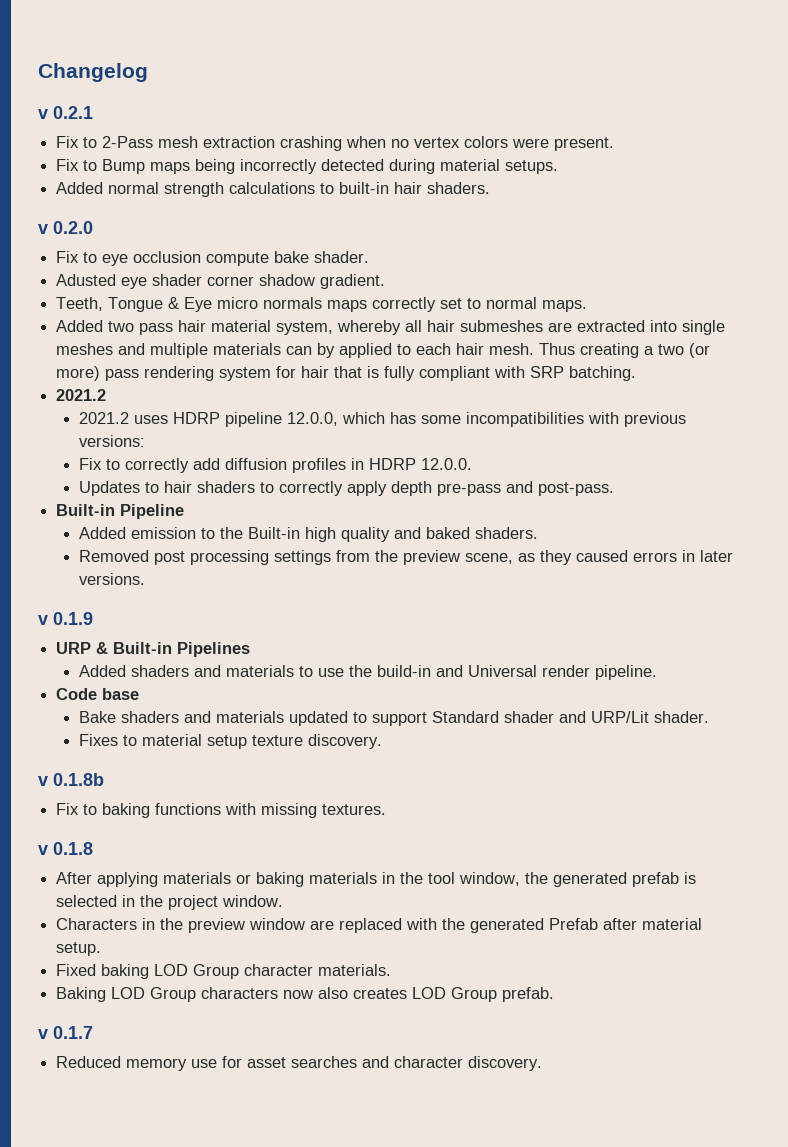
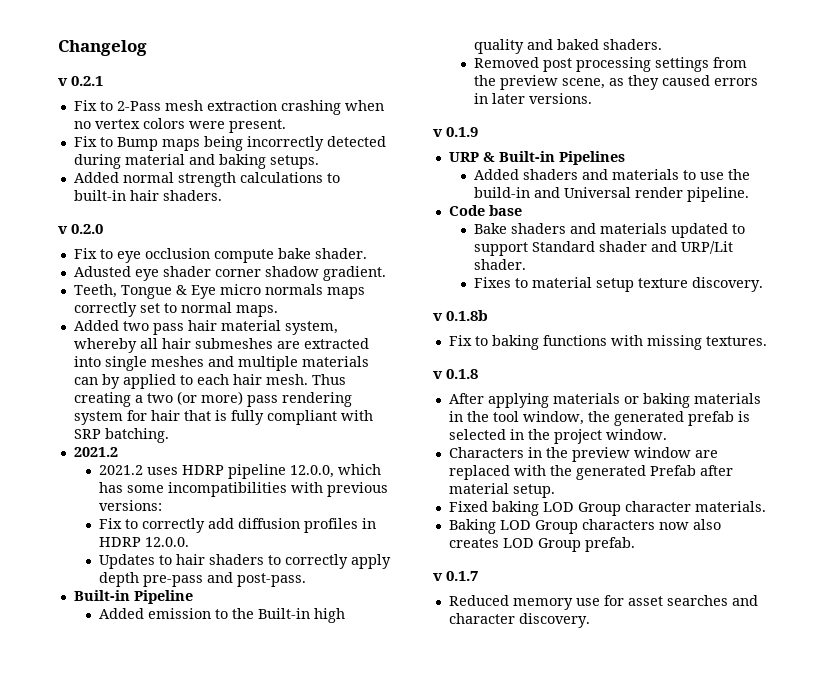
- Fix to Bump maps being incorrectly detected during material setups.
+ Fix to Bump maps being incorrectly detected during material and baking setups.

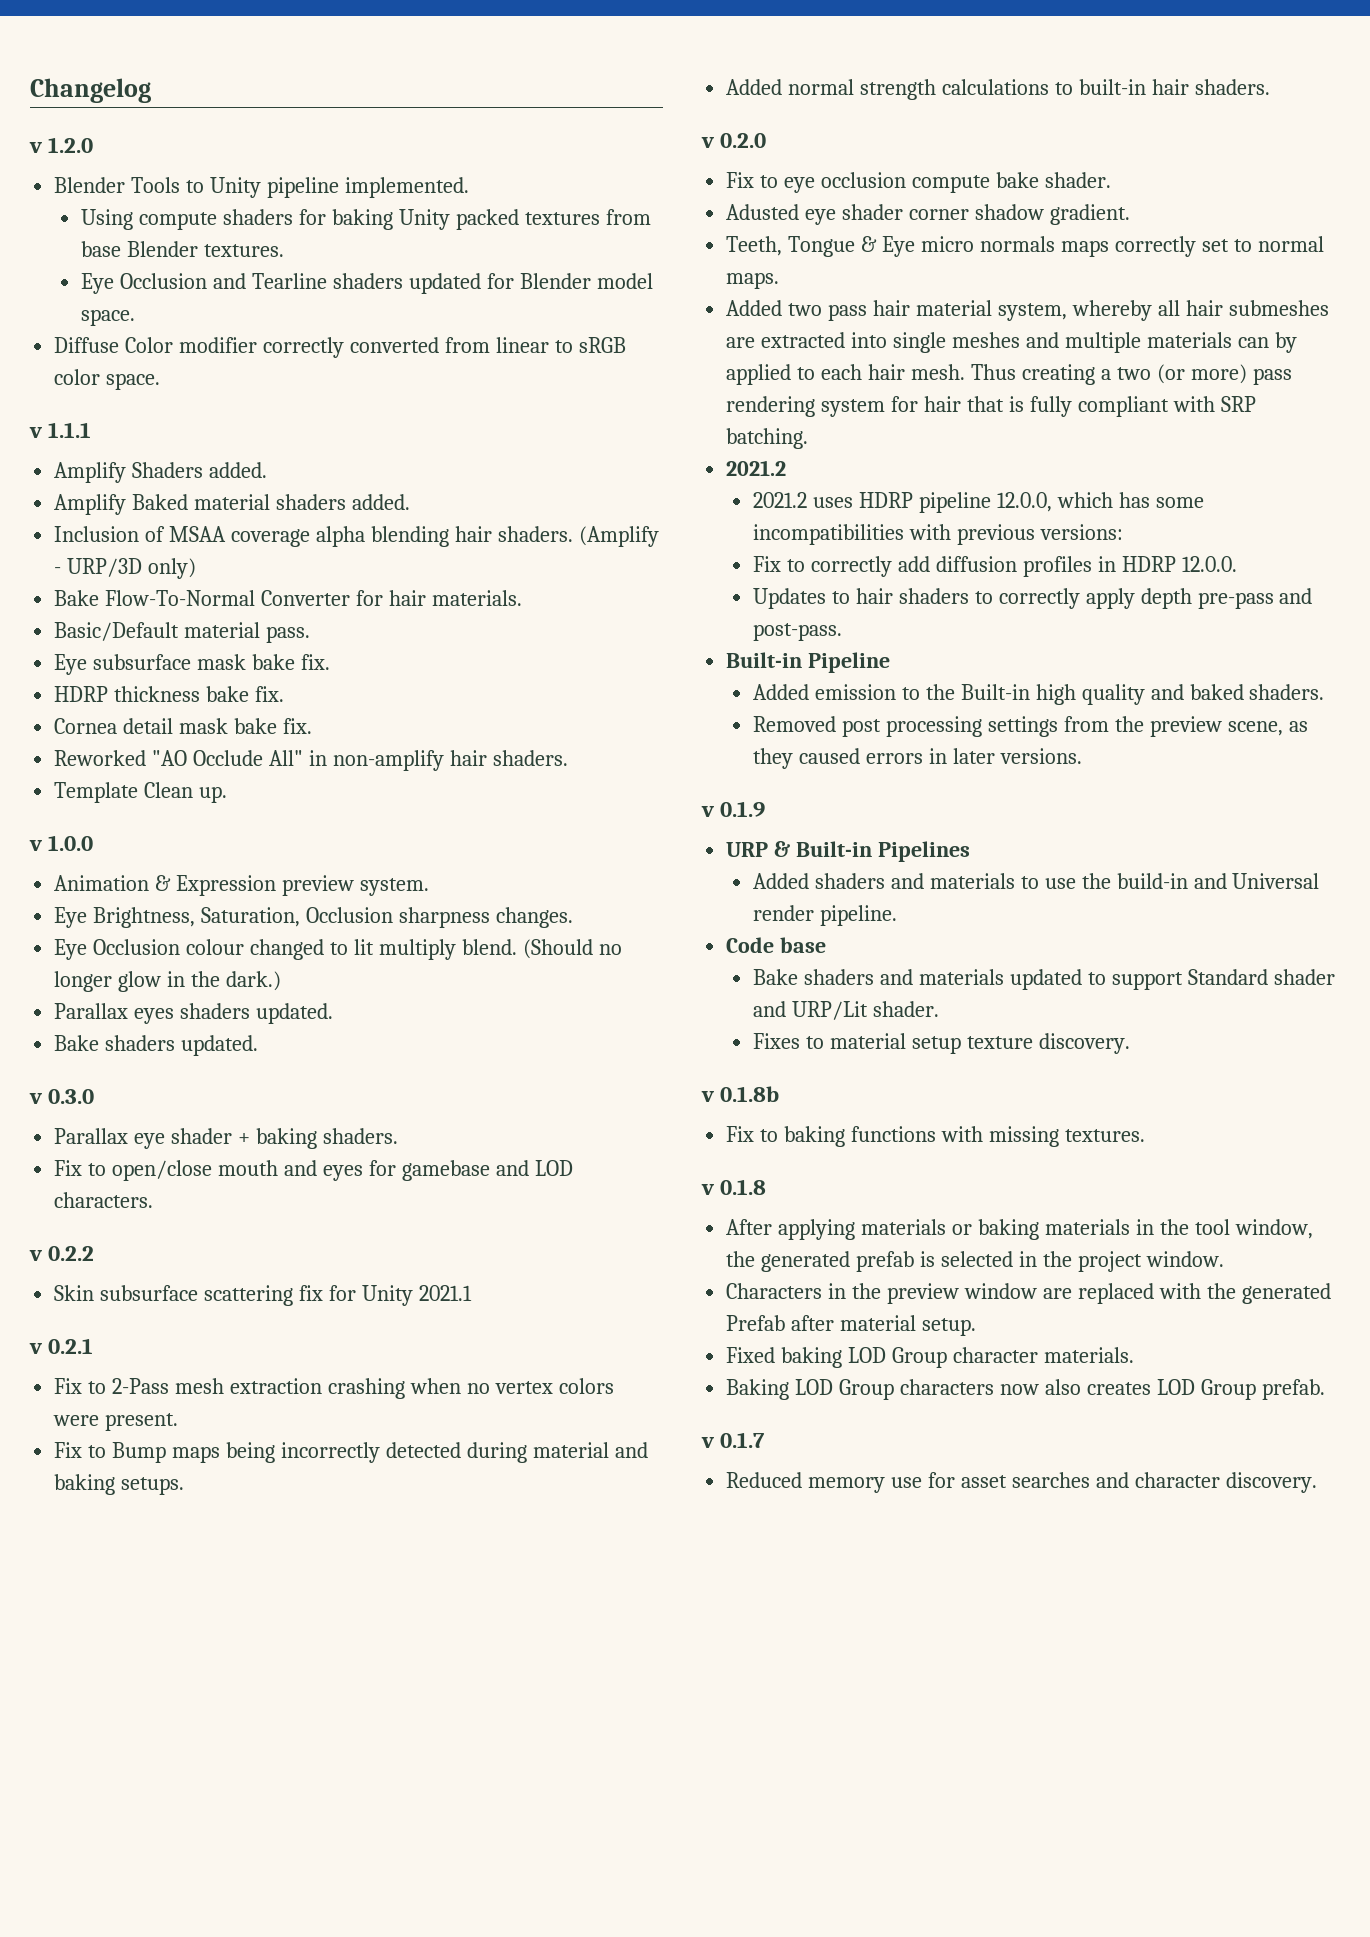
+ v 1.2.0
+ Blender Tools to Unity pipeline implemented.
+ Using compute shaders for baking Unity packed textures from base Blender textures.
+ Eye Occlusion and Tearline shaders updated for Blender model space.
+ Diffuse Color modifier correctly converted from linear to sRGB color space.
+ v 1.1.1
+ Amplify Shaders added.
+ Amplify Baked material shaders added.
+ Inclusion of MSAA coverage alpha blending hair shaders. (Amplify - URP/3D only)
+ Bake Flow-To-Normal Converter for hair materials.
+ Basic/Default material pass.
+ Eye subsurface mask bake fix.
+ HDRP thickness bake fix.
+ Cornea detail mask bake fix.
+ Reworked "AO Occlude All" in non-amplify hair shaders.
+ Template Clean up.
+ v 1.0.0
+ Animation & Expression preview system.
+ Eye Brightness, Saturation, Occlusion sharpness changes.
+ Eye Occlusion colour changed to lit multiply blend. (Should no longer glow in the dark.)
+ Parallax eyes shaders updated.
+ Bake shaders updated.
+ v 0.3.0
+ Parallax eye shader + baking shaders.
+ Fix to open/close mouth and eyes for gamebase and LOD characters.
+ v 0.2.2
+ Skin subsurface scattering fix for Unity 2021.1

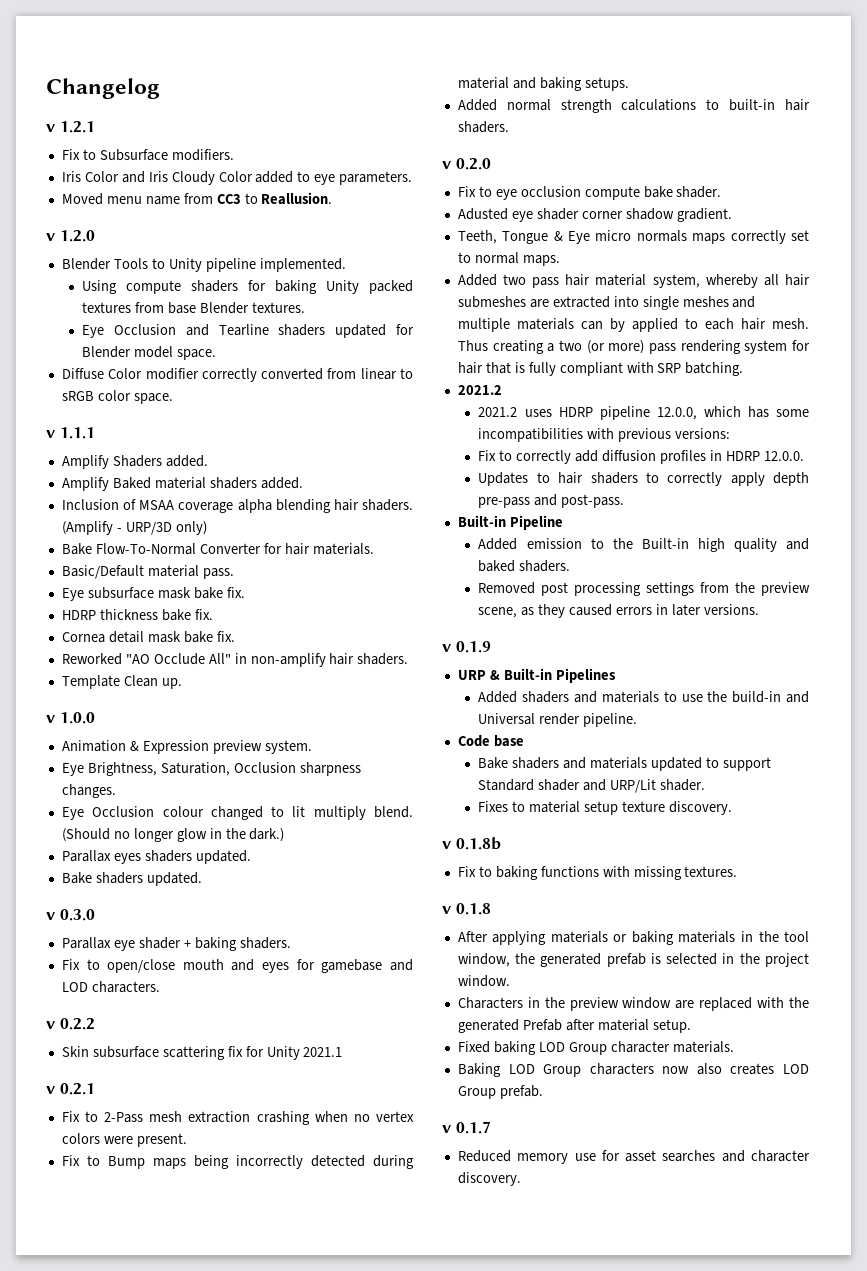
+ v 1.2.1
+ Fix to Subsurface modifiers.
+ Iris Color and Iris Cloudy Color added to eye parameters.
+ Moved menu name from CC3 to Reallusion.

